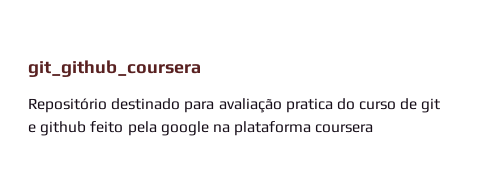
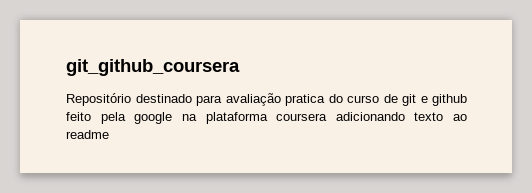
- Repositório destinado para avaliação pratica do curso de git e github feito pela google na plataforma coursera
+ Repositório destinado para avaliação pratica do curso de git e github feito pela google na plataforma coursera adicionando texto ao readme

